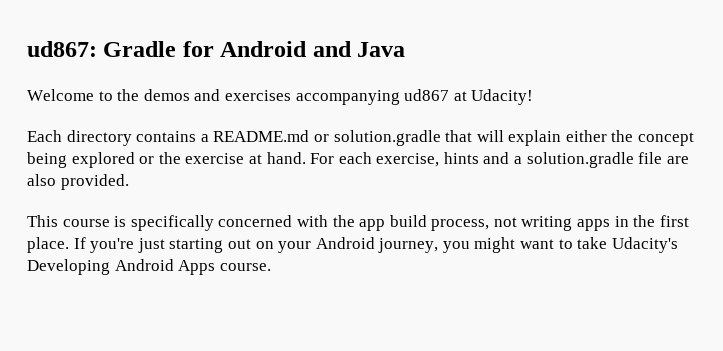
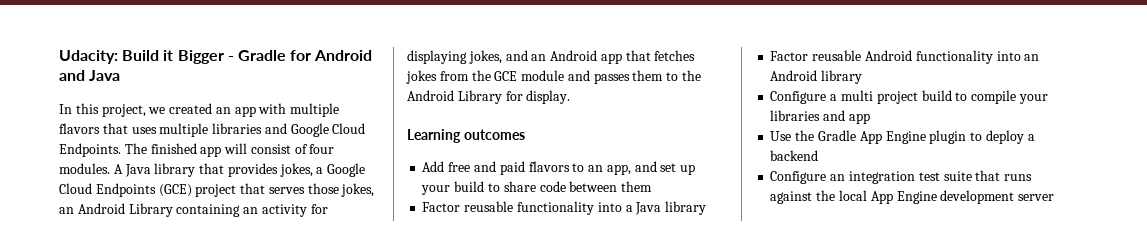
- ud867: Gradle for Android and Java
+ Udacity: Build it Bigger - Gradle for Android and Java
- Welcome to the demos and exercises accompanying ud867 at Udacity!
- Each directory contains a README.md or solution.gradle that will explain either the concept being explored or the exercise at hand. For each exercise, hints and a solution.gradle file are also provided.
- This course is specifically concerned with the app build process, not writing apps in the first place. If you're just starting out on your Android journey, you might want to take Udacity's Developing Android Apps course.
+ In this project, we created an app with multiple flavors that uses multiple libraries and Google Cloud Endpoints. The finished app will consist of four modules. A Java library that provides jokes, a Google Cloud Endpoints (GCE) project that serves those jokes, an Android Library containing an activity for displaying jokes, and an Android app that fetches jokes from the GCE module and passes them to the Android Library for display.
+ Learning outcomes
+ Add free and paid flavors to an app, and set up your build to share code between them
+ Factor reusable functionality into a Java library
+ Factor reusable Android functionality into an Android library
+ Configure a multi project build to compile your libraries and app
+ Use the Gradle App Engine plugin to deploy a backend
+ Configure an integration test suite that runs against the local App Engine development server

